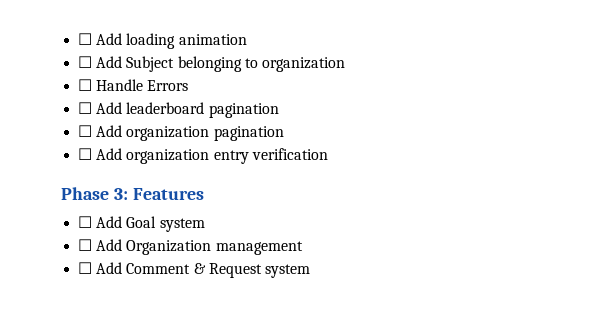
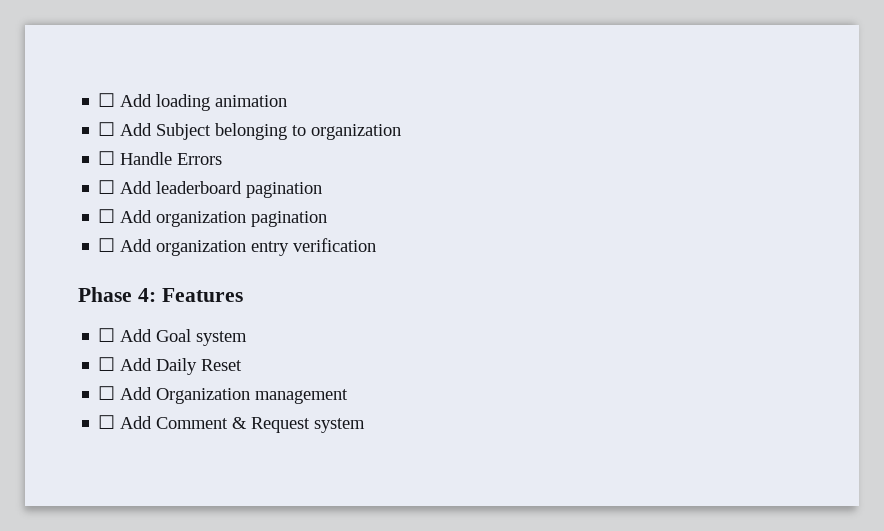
- Phase 3: Features
+ Phase 4: Features
+ ☐ Add Daily Reset

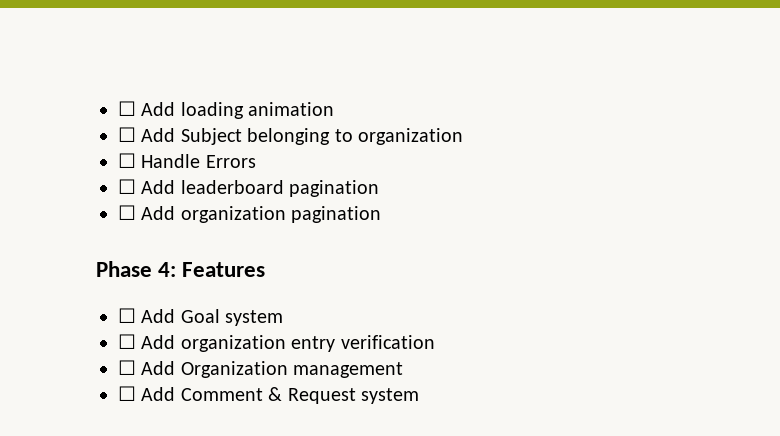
- ☐ Add organization entry verification
- ☐ Add Daily Reset
+ ☐ Add organization entry verification

